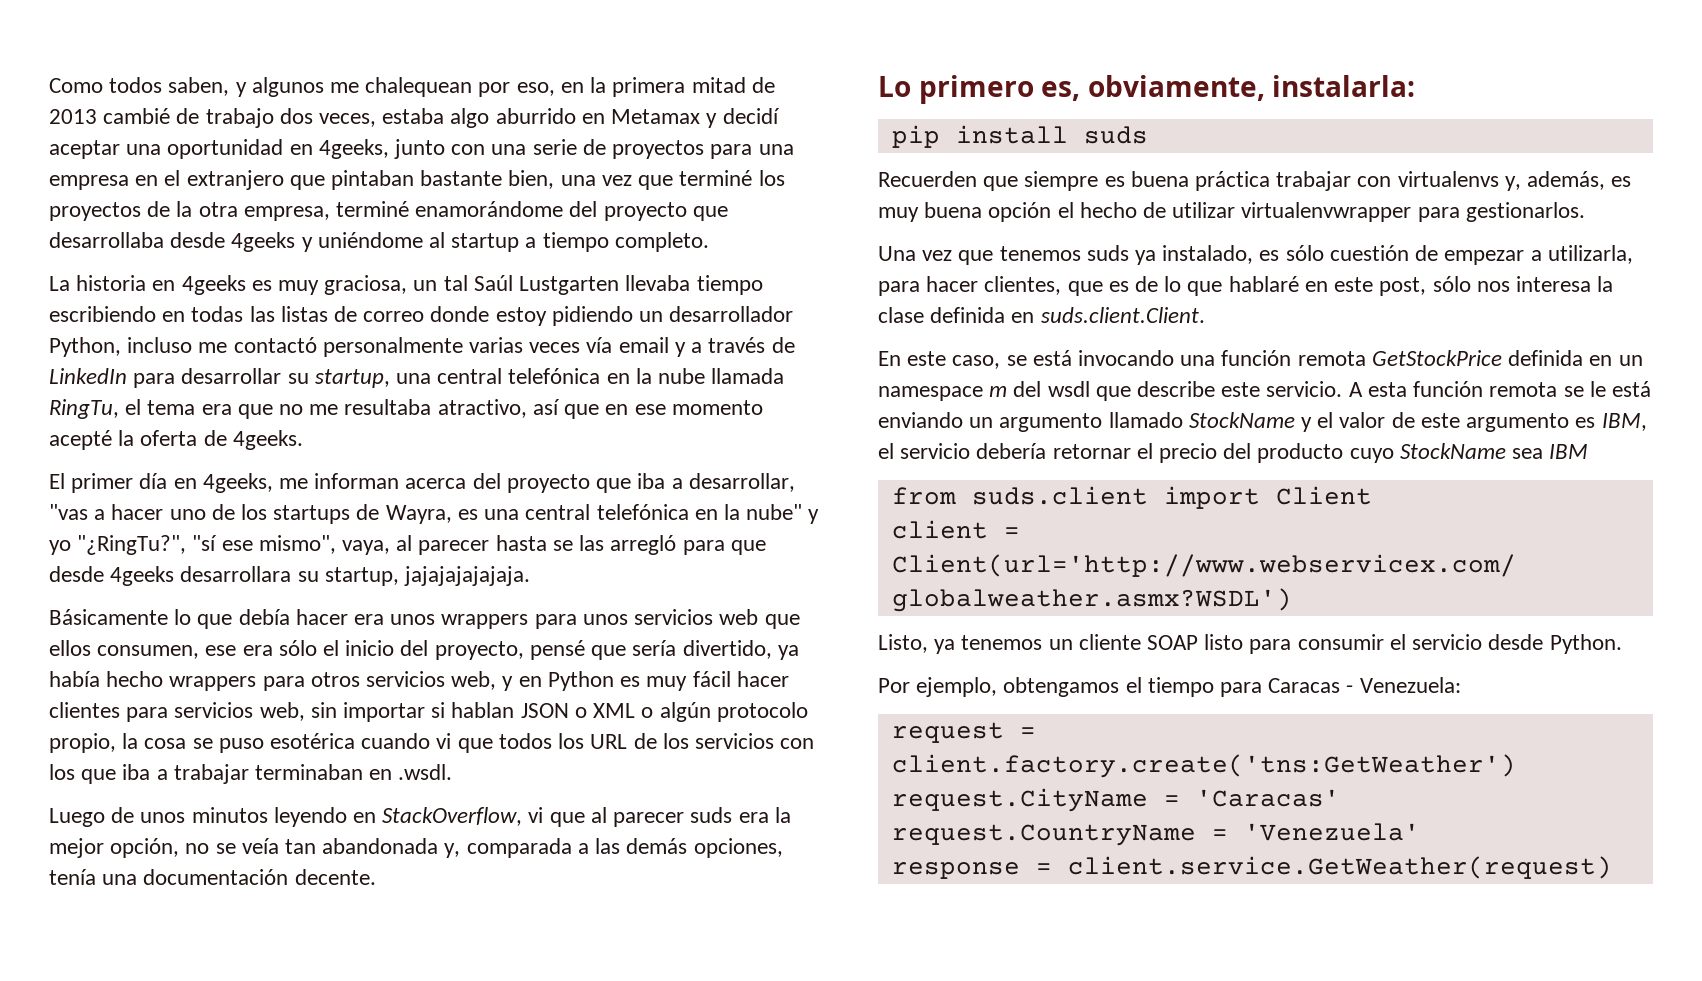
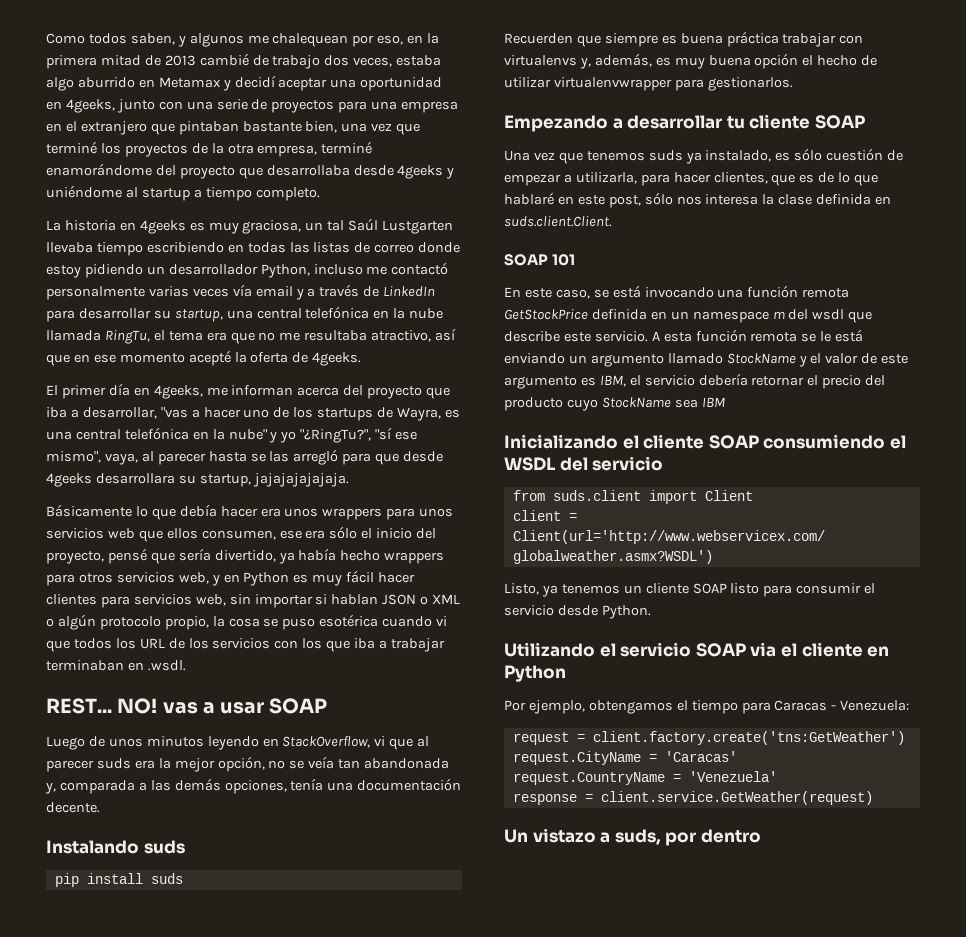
+ REST... NO! vas a usar SOAP
- Lo primero es, obviamente, instalarla:
+ Instalando suds
+ Empezando a desarrollar tu cliente SOAP
+ SOAP 101
+ Inicializando el cliente SOAP consumiendo el WSDL del servicio
+ Utilizando el servicio SOAP via el cliente en Python
+ Un vistazo a suds, por dentro

